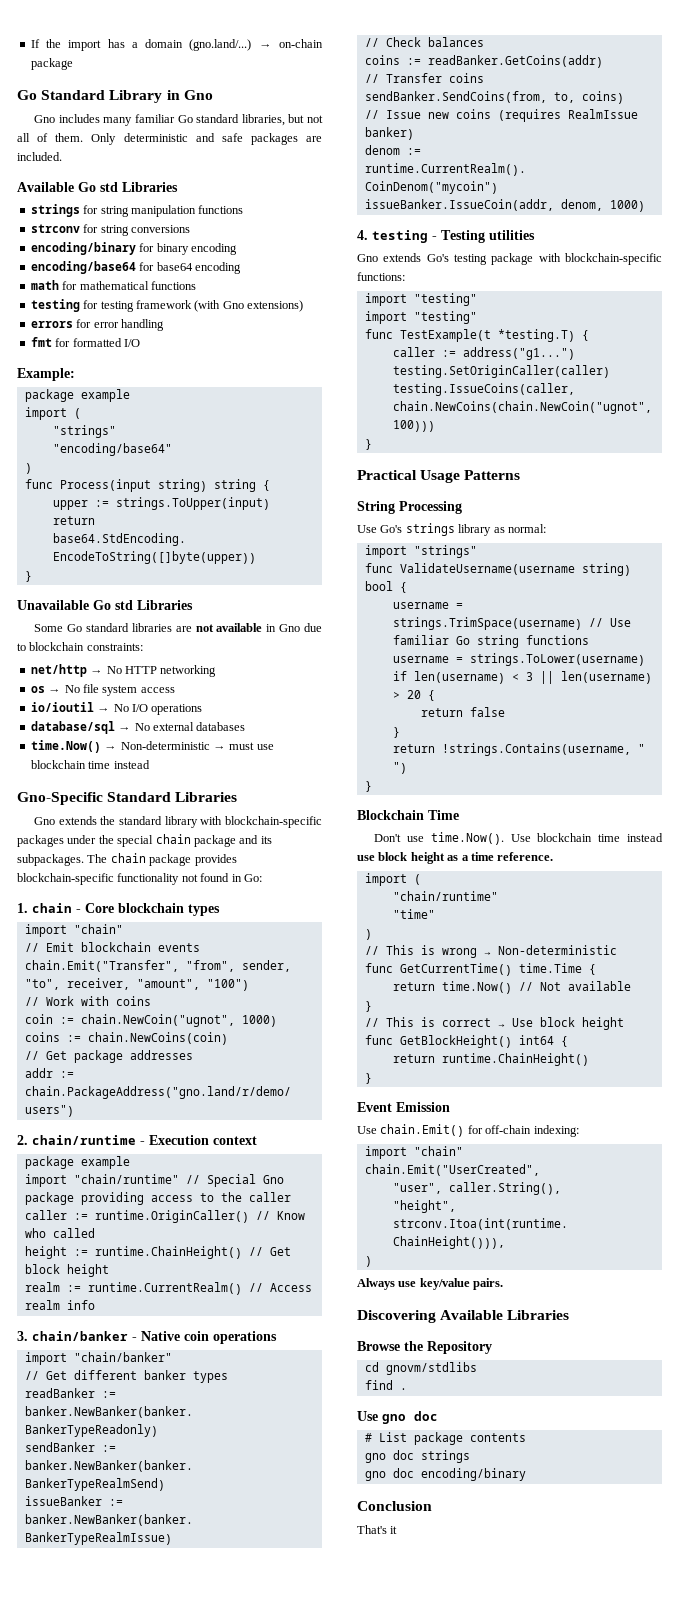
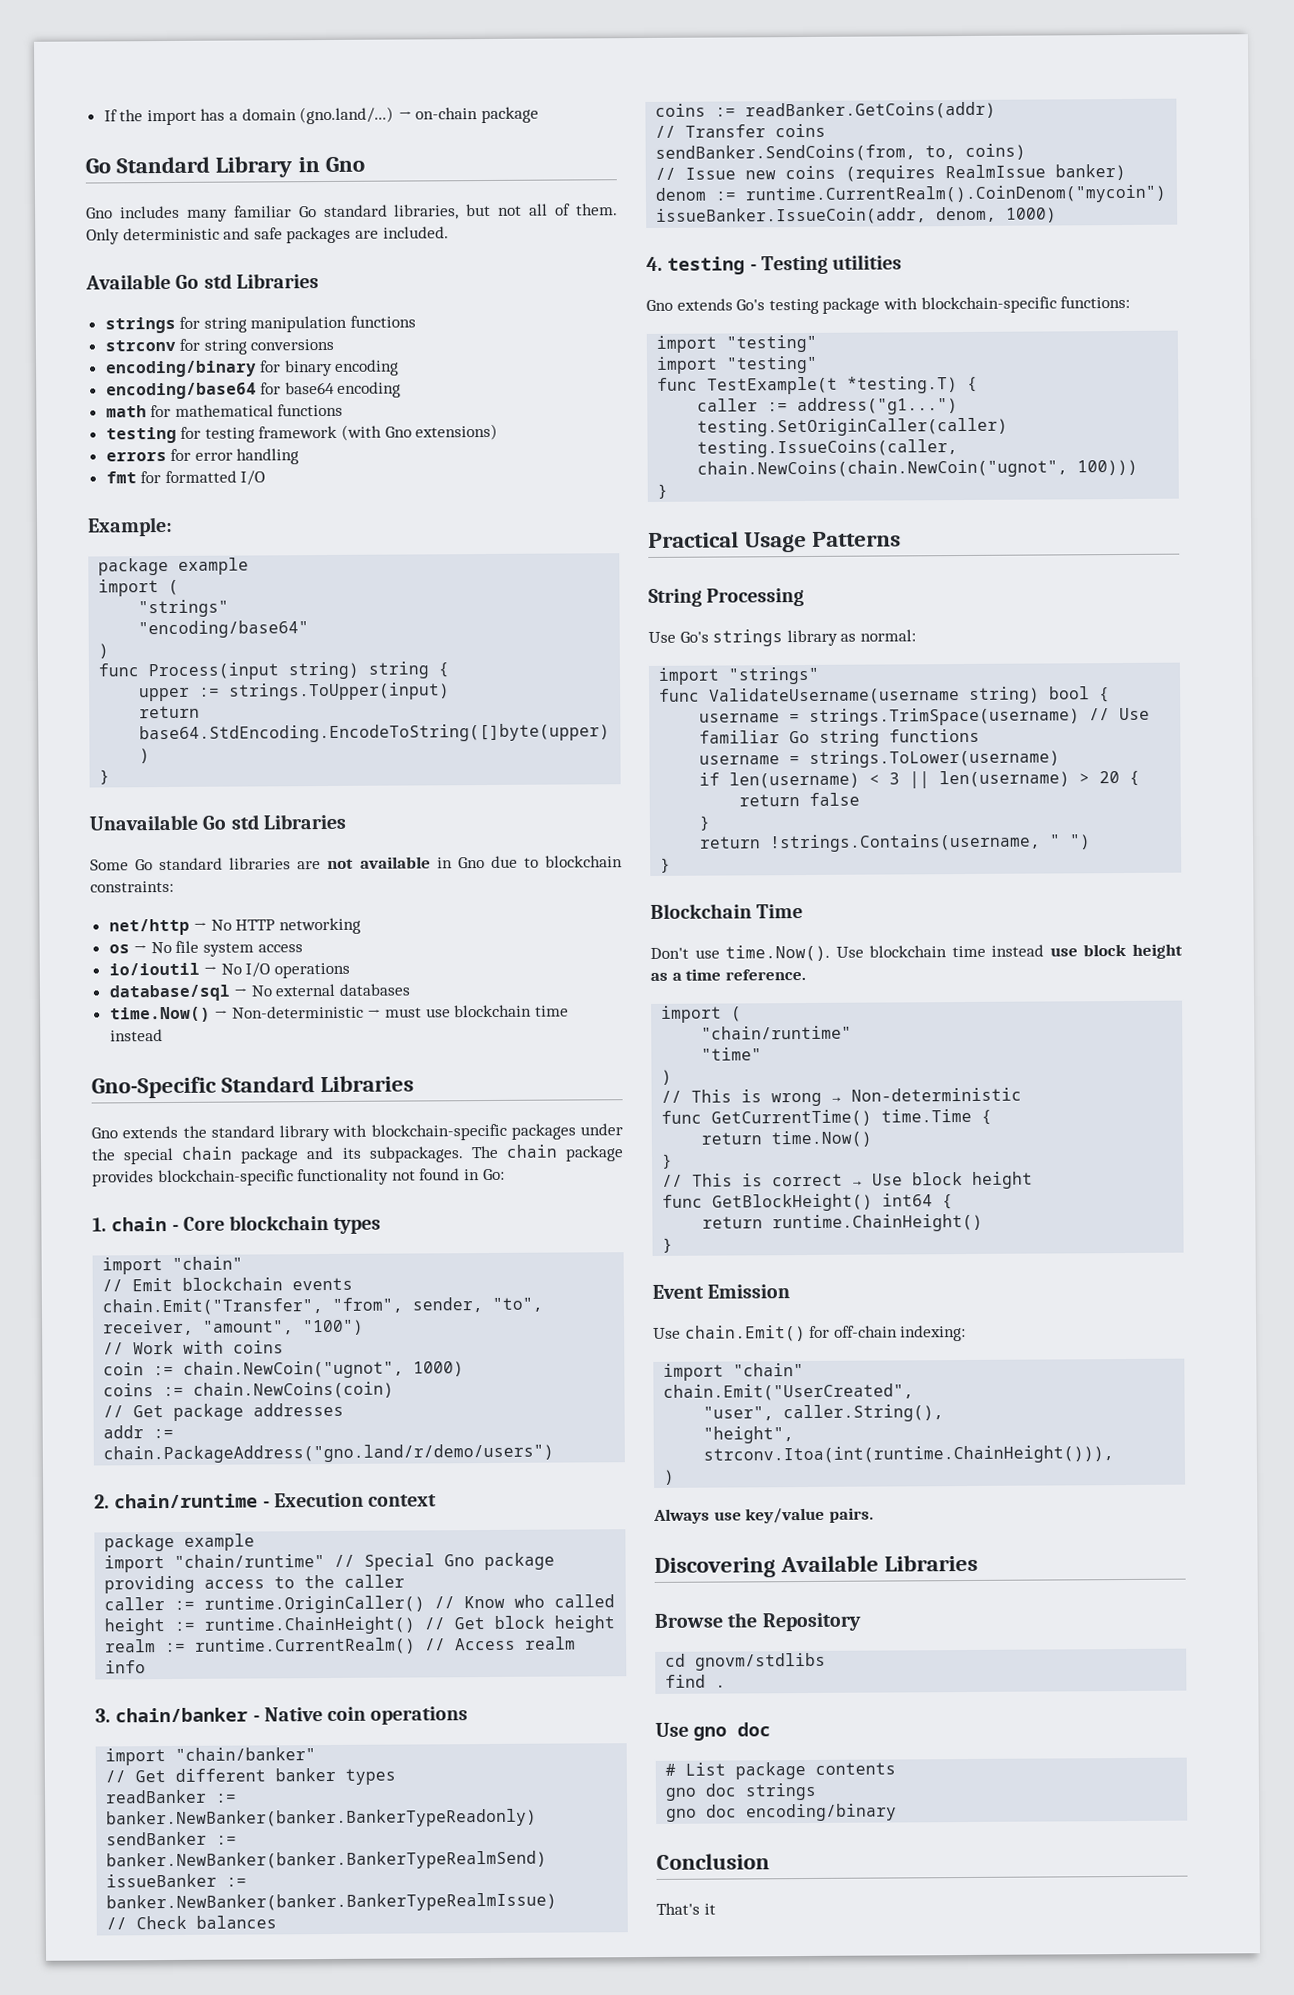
- return time.Now() // Not available
+ return time.Now()

